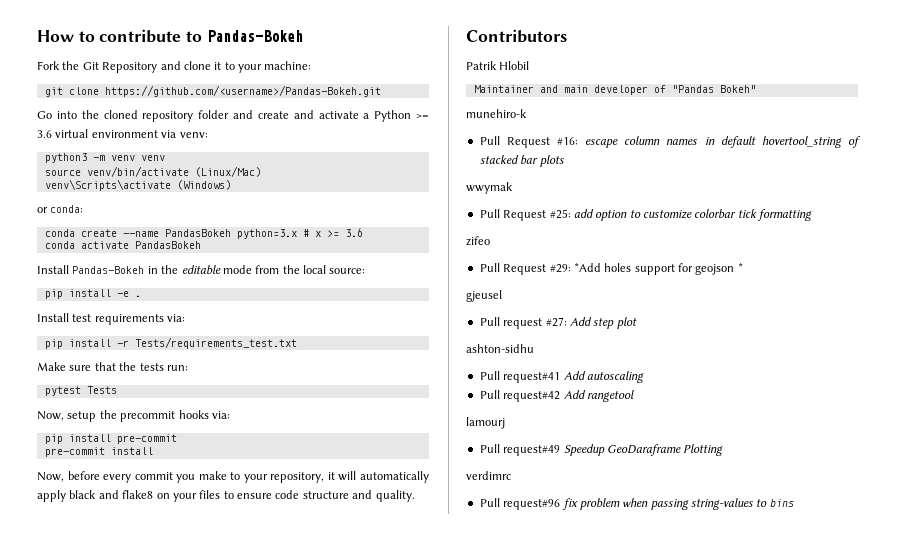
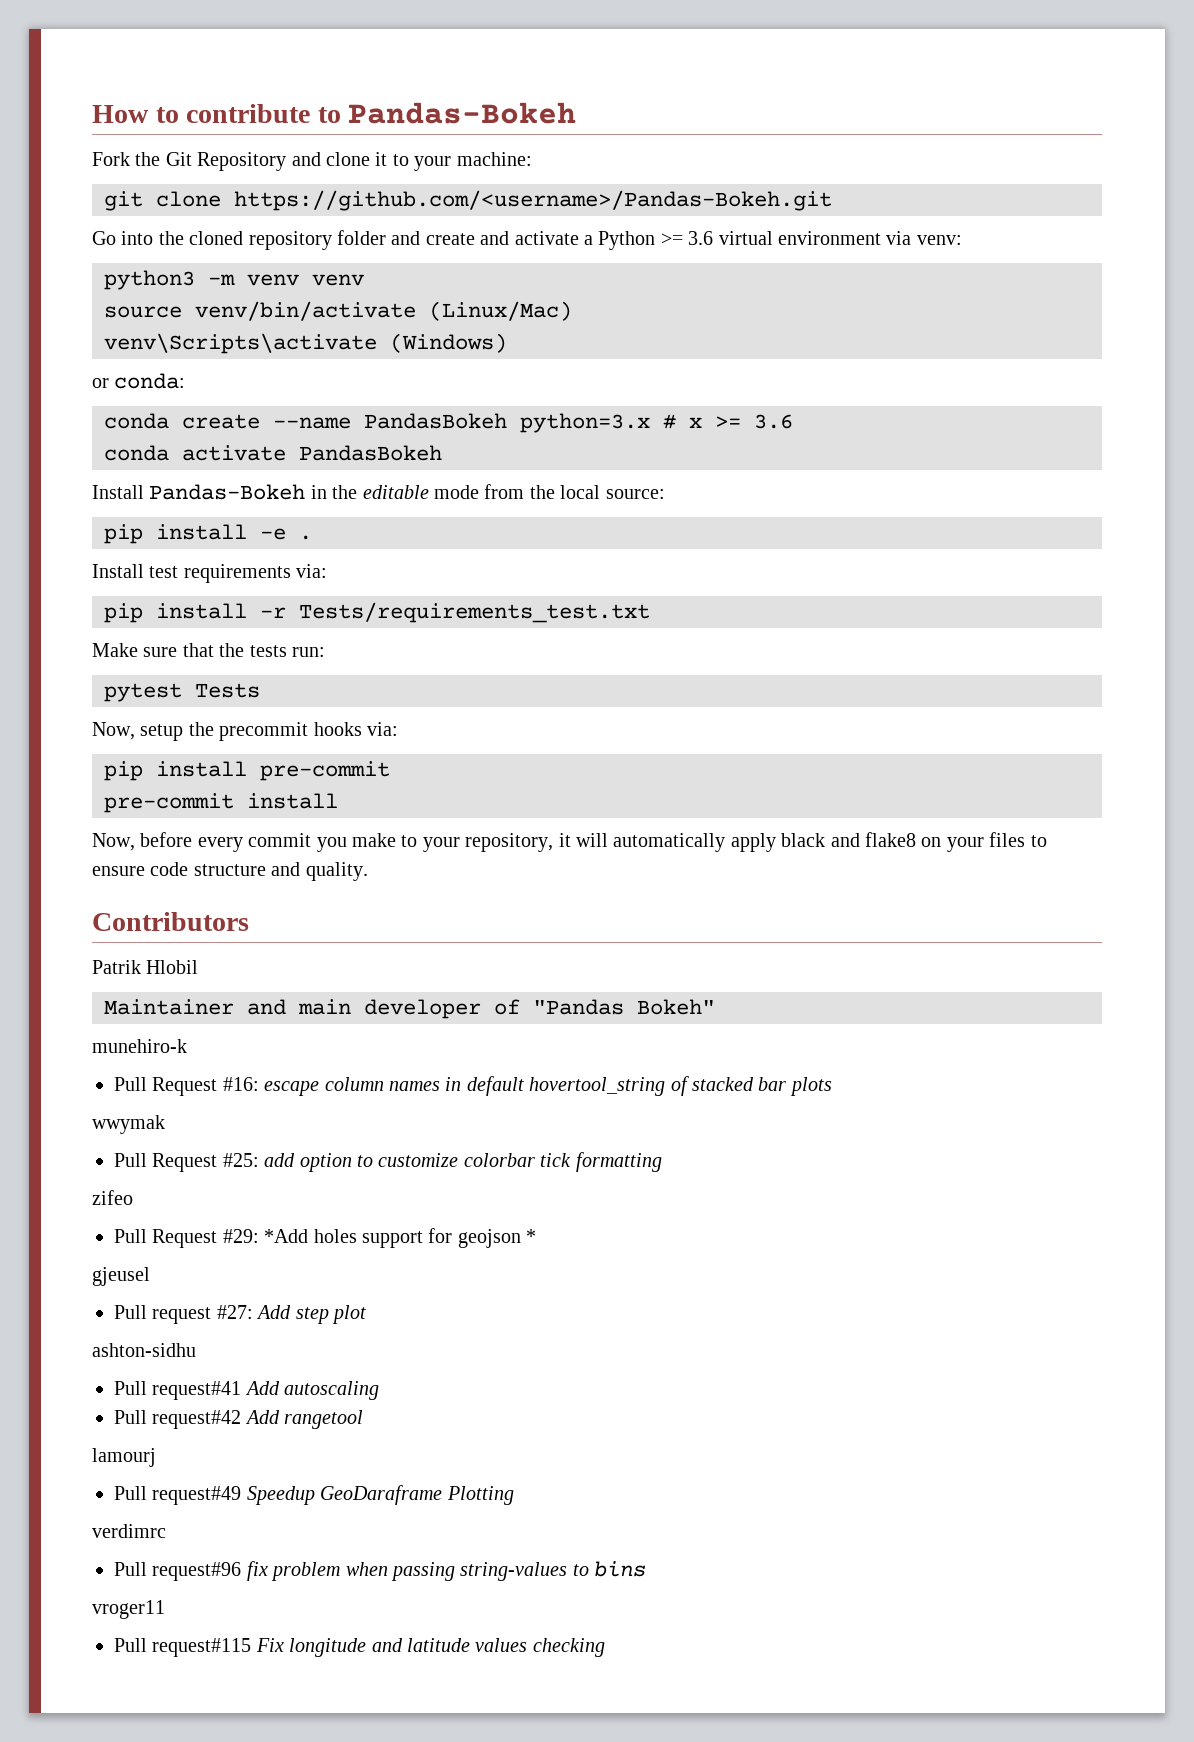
+ vroger11
+ Pull request#115 Fix longitude and latitude values checking

